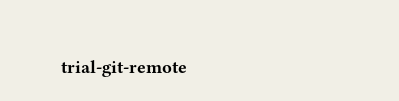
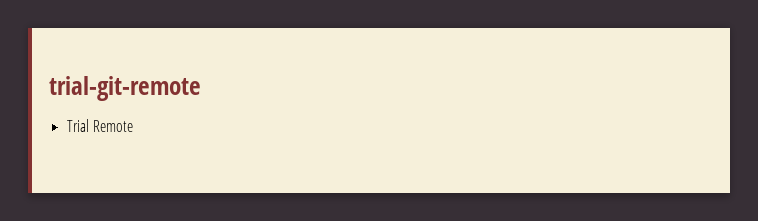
+ Trial Remote

